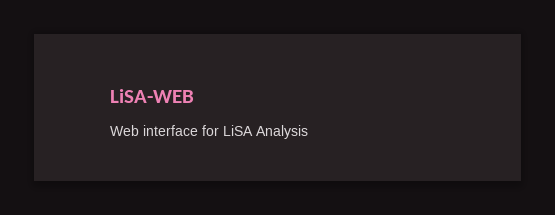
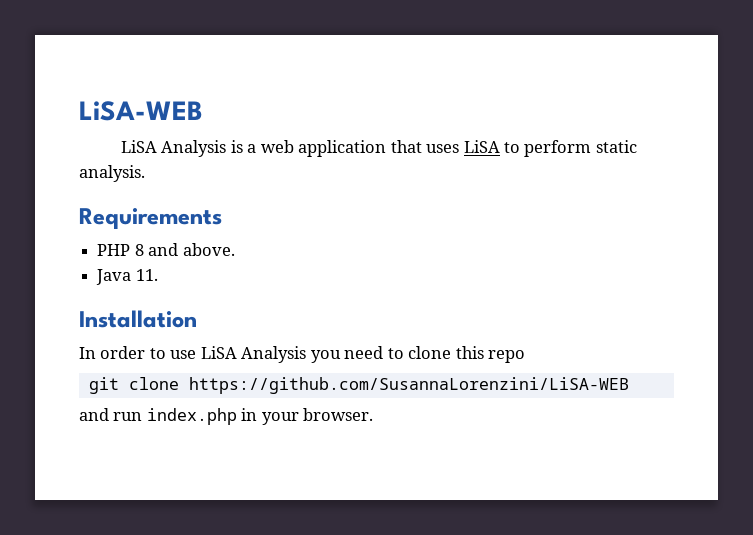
- Web interface for LiSA Analysis
+ LiSA Analysis is a web application that uses LiSA to perform static analysis.
+ Requirements
+ PHP 8 and above.
+ Java 11.
+ Installation
+ In order to use LiSA Analysis you need to clone this repo
+ git clone https://github.com/SusannaLorenzini/LiSA-WEB
+ and run index.php in your browser.

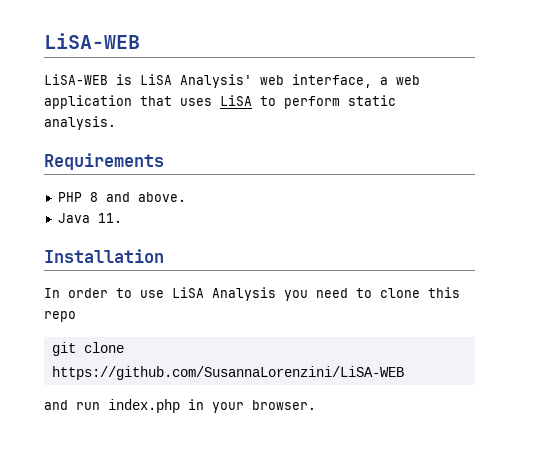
- LiSA Analysis is a web application that uses LiSA to perform static analysis.
+ LiSA-WEB is LiSA Analysis' web interface, a web application that uses LiSA to perform static analysis.

